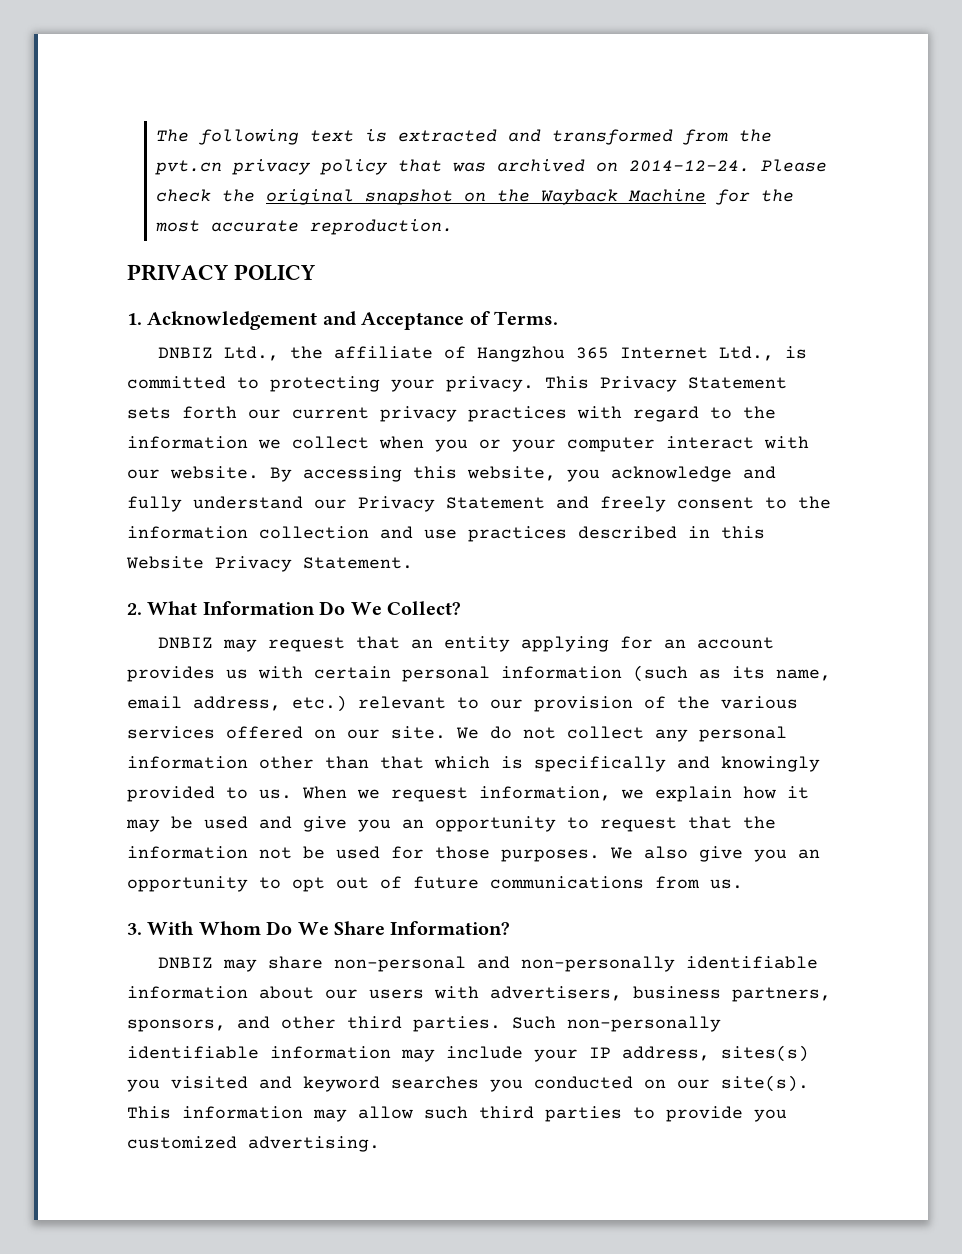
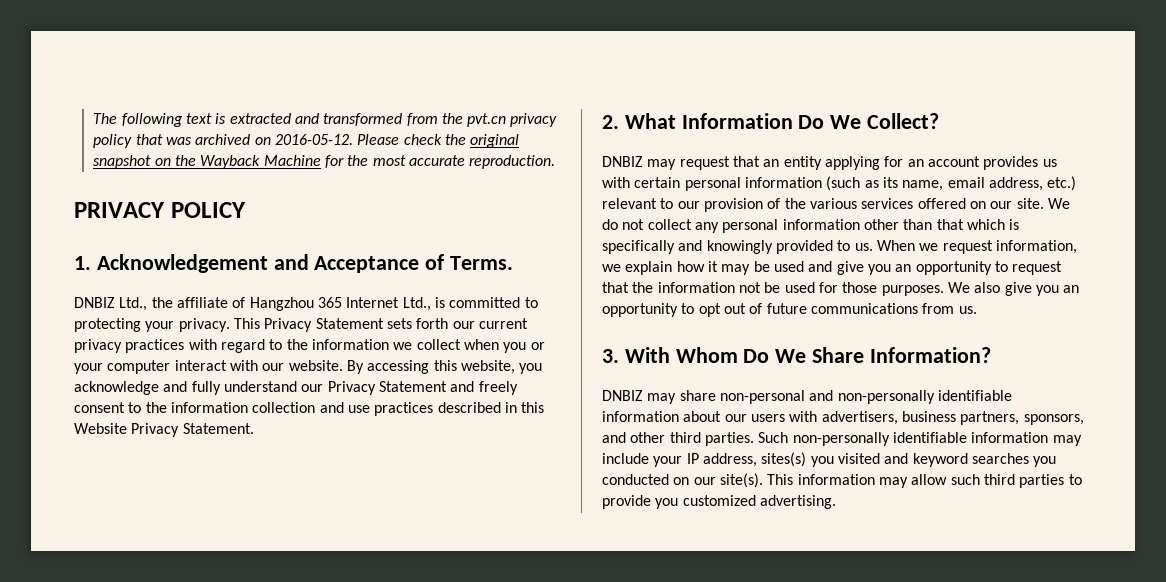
- The following text is extracted and transformed from the pvt.cn privacy policy that was archived on 2014-12-24.
+ The following text is extracted and transformed from the pvt.cn privacy policy that was archived on 2016-05-12.

